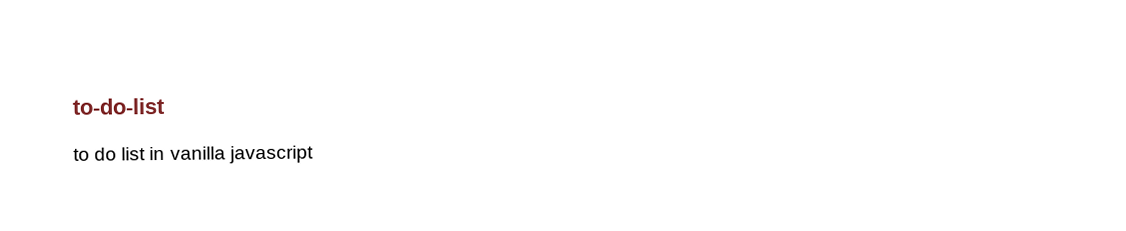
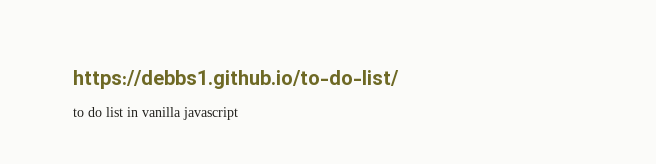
- to-do-list
+ https://debbs1.github.io/to-do-list/

